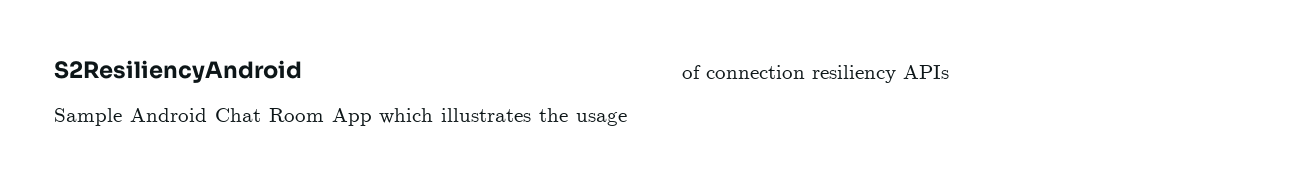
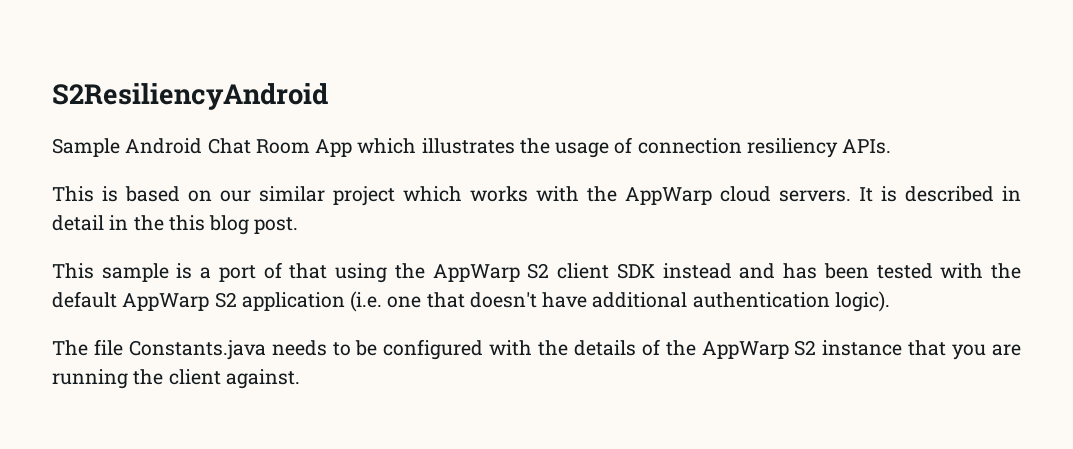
- Sample Android Chat Room App which illustrates the usage of connection resiliency APIs
+ Sample Android Chat Room App which illustrates the usage of connection resiliency APIs.
+ This is based on our similar project which works with the AppWarp cloud servers. It is described in detail in the this blog post.
+ This sample is a port of that using the AppWarp S2 client SDK instead and has been tested with the default AppWarp S2 application (i.e. one that doesn't have additional authentication logic).
+ The file Constants.java needs to be configured with the details of the AppWarp S2 instance that you are running the client against.

